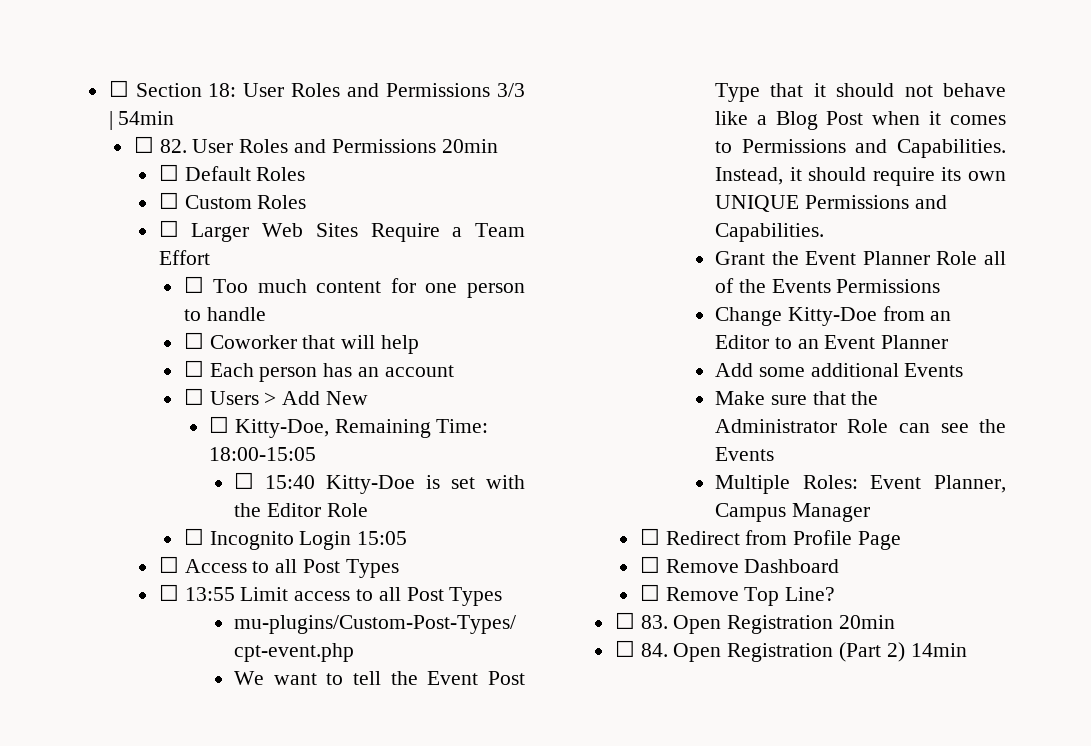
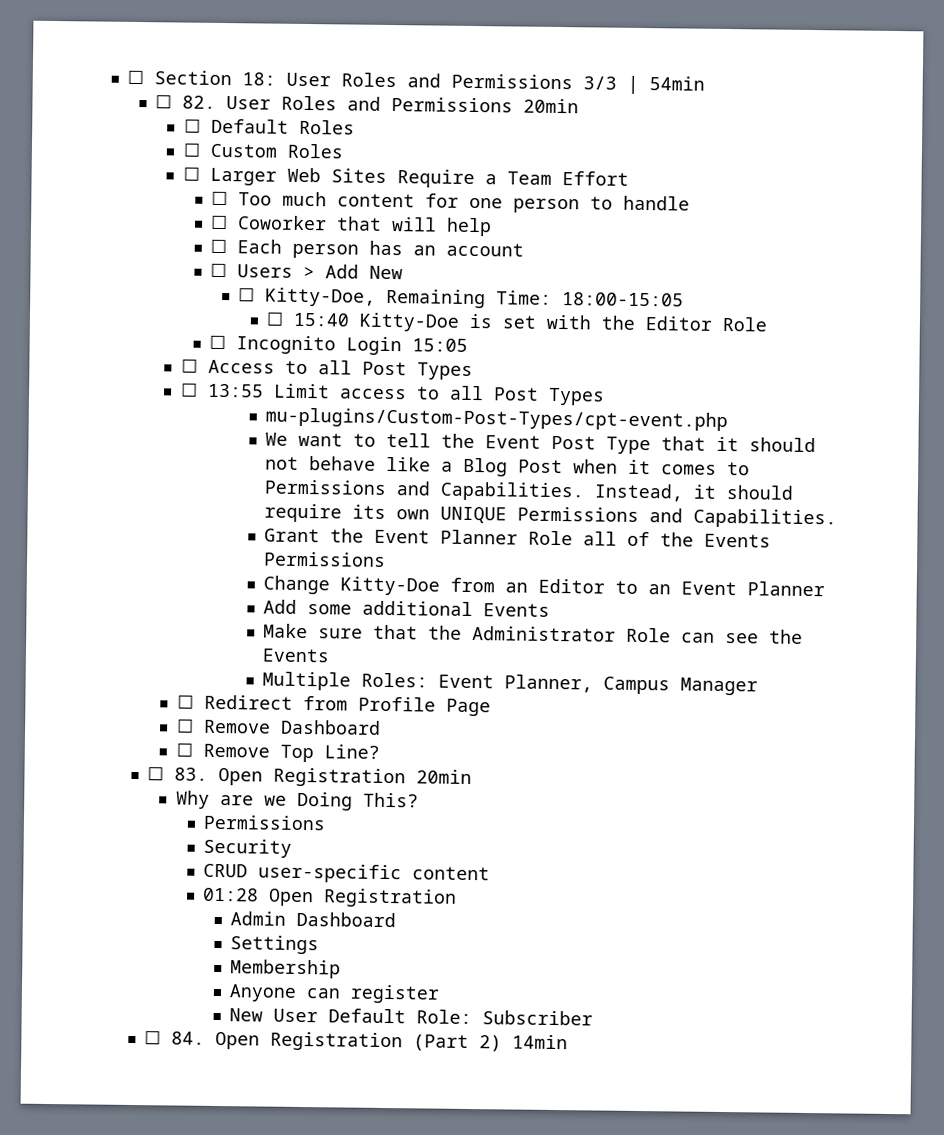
+ Why are we Doing This?
+ Permissions
+ Security
+ CRUD user-specific content
+ 01:28 Open Registration
+ Admin Dashboard
+ Settings
+ Membership
+ Anyone can register
+ New User Default Role: Subscriber

